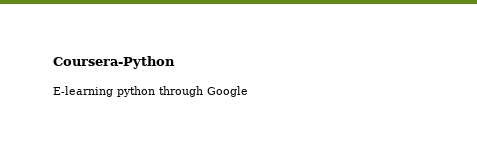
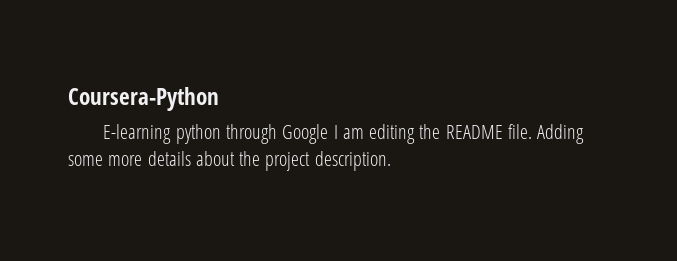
- E-learning python through Google
+ E-learning python through Google I am editing the README file. Adding some more details about the project description.

